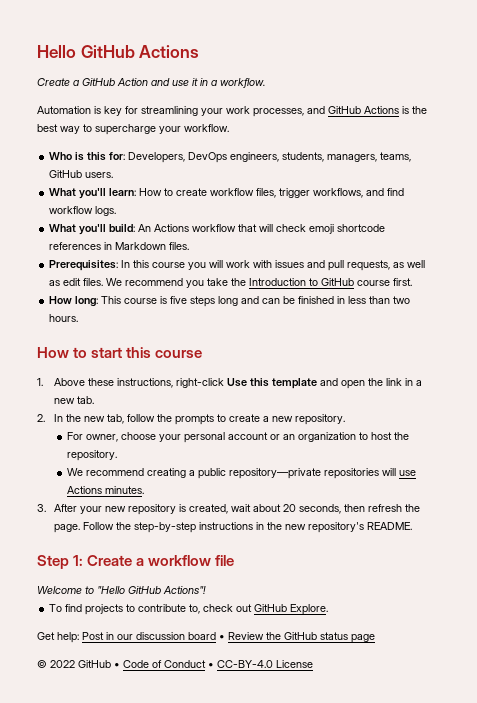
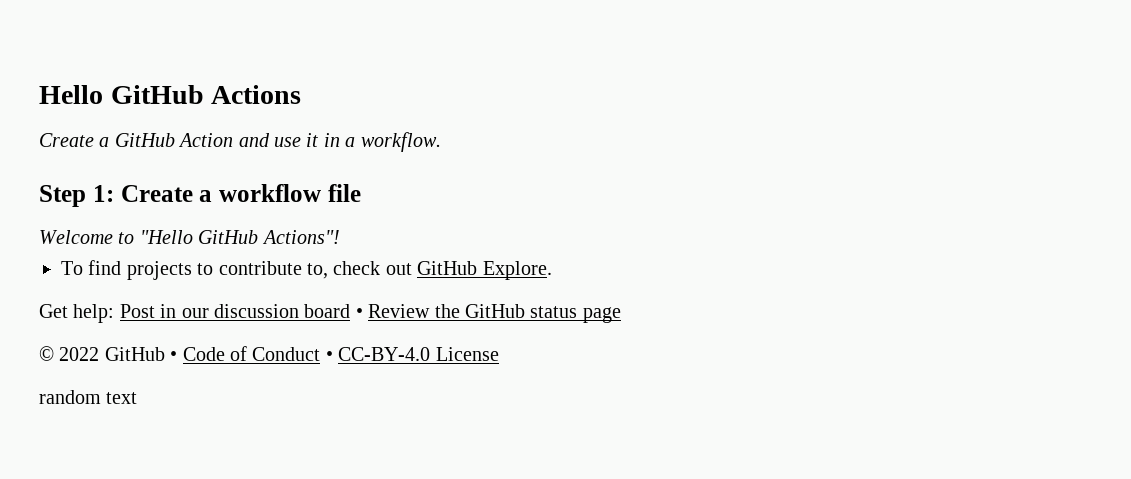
- Automation is key for streamlining your work processes, and GitHub Actions is the best way to supercharge your workflow.
- Who is this for: Developers, DevOps engineers, students, managers, teams, GitHub users.
- What you'll learn: How to create workflow files, trigger workflows, and find workflow logs.
- What you'll build: An Actions workflow that will check emoji shortcode references in Markdown files.
- Prerequisites: In this course you will work with issues and pull requests, as well as edit files. We recommend you take the Introduction to GitHub course first.
- How long: This course is five steps long and can be finished in less than two hours.
- How to start this course
- 1. Above these instructions, right-click Use this template and open the link in a new tab.
- 2. In the new tab, follow the prompts to create a new repository.
- For owner, choose your personal account or an organization to host the repository.
- We recommend creating a public repository—private repositories will use Actions minutes.
- 3. After your new repository is created, wait about 20 seconds, then refresh the page. Follow the step-by-step instructions in the new repository's README.
+ random text

